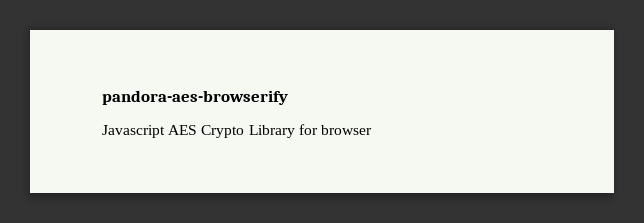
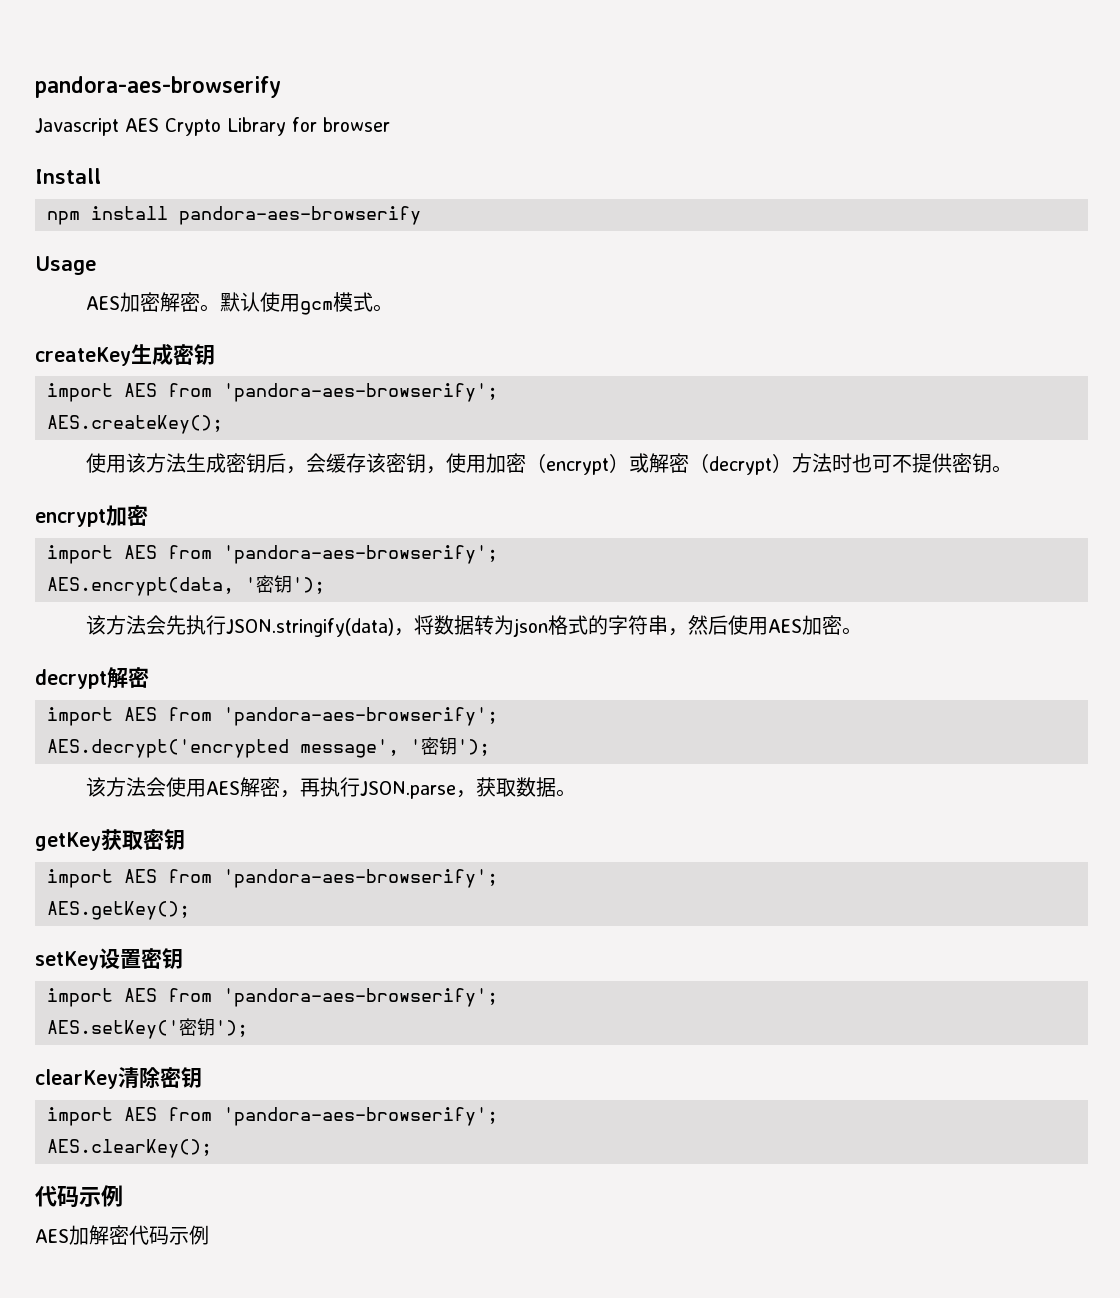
+ Install
+ npm install pandora-aes-browserify
+ Usage
+ AES加密解密。默认使用gcm模式。
+ createKey生成密钥
+ import AES from 'pandora-aes-browserify';
+ AES.createKey();
+ 使用该方法生成密钥后，会缓存该密钥，使用加密（encrypt）或解密（decrypt）方法时也可不提供密钥。
+ encrypt加密
+ import AES from 'pandora-aes-browserify';
+ AES.encrypt(data, '密钥');
+ 该方法会先执行JSON.stringify(data)，将数据转为json格式的字符串，然后使用AES加密。
+ decrypt解密
+ import AES from 'pandora-aes-browserify';
+ AES.decrypt('encrypted message', '密钥');
+ 该方法会使用AES解密，再执行JSON.parse，获取数据。
+ getKey获取密钥
+ import AES from 'pandora-aes-browserify';
+ AES.getKey();
+ setKey设置密钥
+ import AES from 'pandora-aes-browserify';
+ AES.setKey('密钥');
+ clearKey清除密钥
+ import AES from 'pandora-aes-browserify';
+ AES.clearKey();
+ 代码示例
+ AES加解密代码示例

